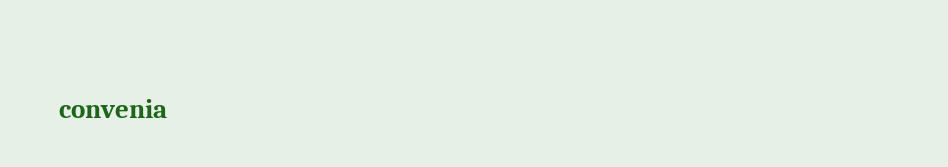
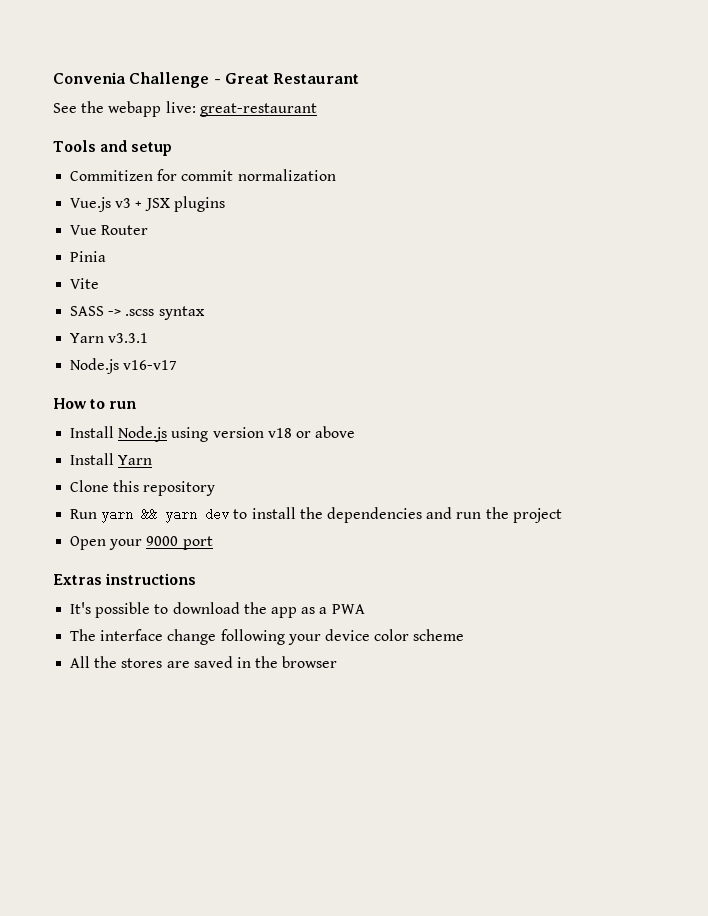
- convenia
+ Convenia Challenge - Great Restaurant
+ See the webapp live: great-restaurant
+ Tools and setup
+ Commitizen for commit normalization
+ Vue.js v3 + JSX plugins
+ Vue Router
+ Pinia
+ Vite
+ SASS -> .scss syntax
+ Yarn v3.3.1
+ Node.js v16-v17
+ How to run
+ Install Node.js using version v18 or above
+ Install Yarn
+ Clone this repository
+ Run yarn && yarn dev to install the dependencies and run the project
+ Open your 9000 port
+ Extras instructions
+ It's possible to download the app as a PWA
+ The interface change following your device color scheme
+ All the stores are saved in the browser

